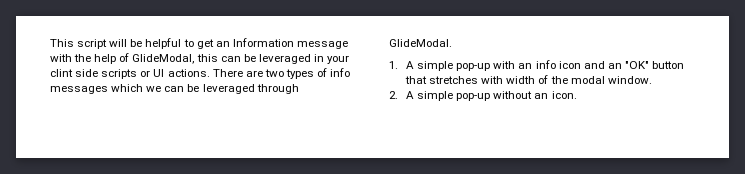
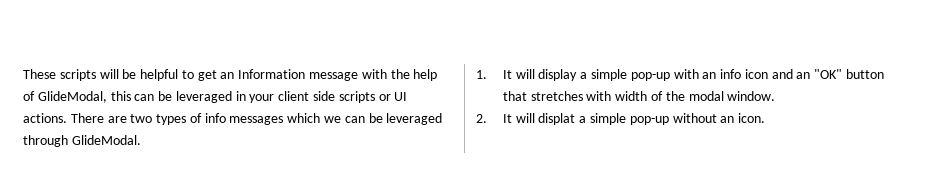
- This script will be helpful to get an Information message with the help of GlideModal, this can be leveraged in your clint side scripts or UI actions.
+ These scripts will be helpful to get an Information message with the help of GlideModal, this can be leveraged in your client side scripts or UI actions.
- 1. A simple pop-up with an info icon and an "OK" button that stretches with width of the modal window.
+ 1. It will display a simple pop-up with an info icon and an "OK" button that stretches with width of the modal window.
- 2. A simple pop-up without an icon.
+ 2. It will displat a simple pop-up without an icon.

